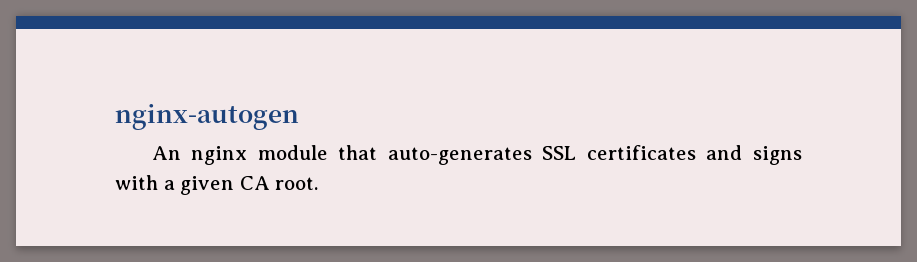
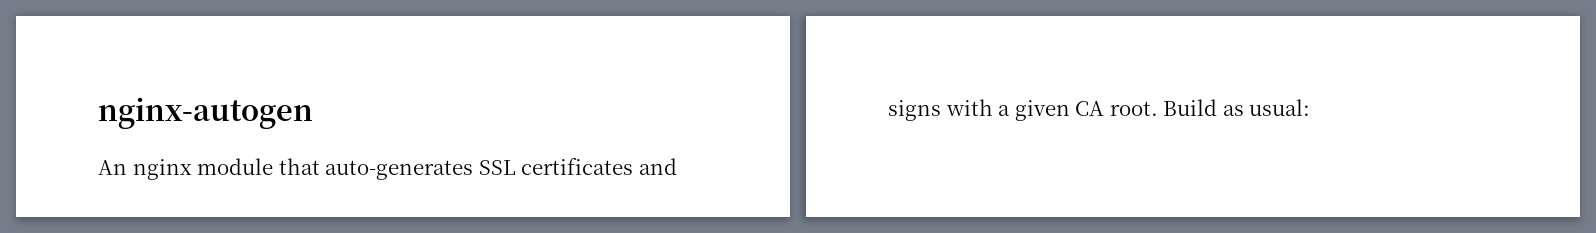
+ Build as usual:

